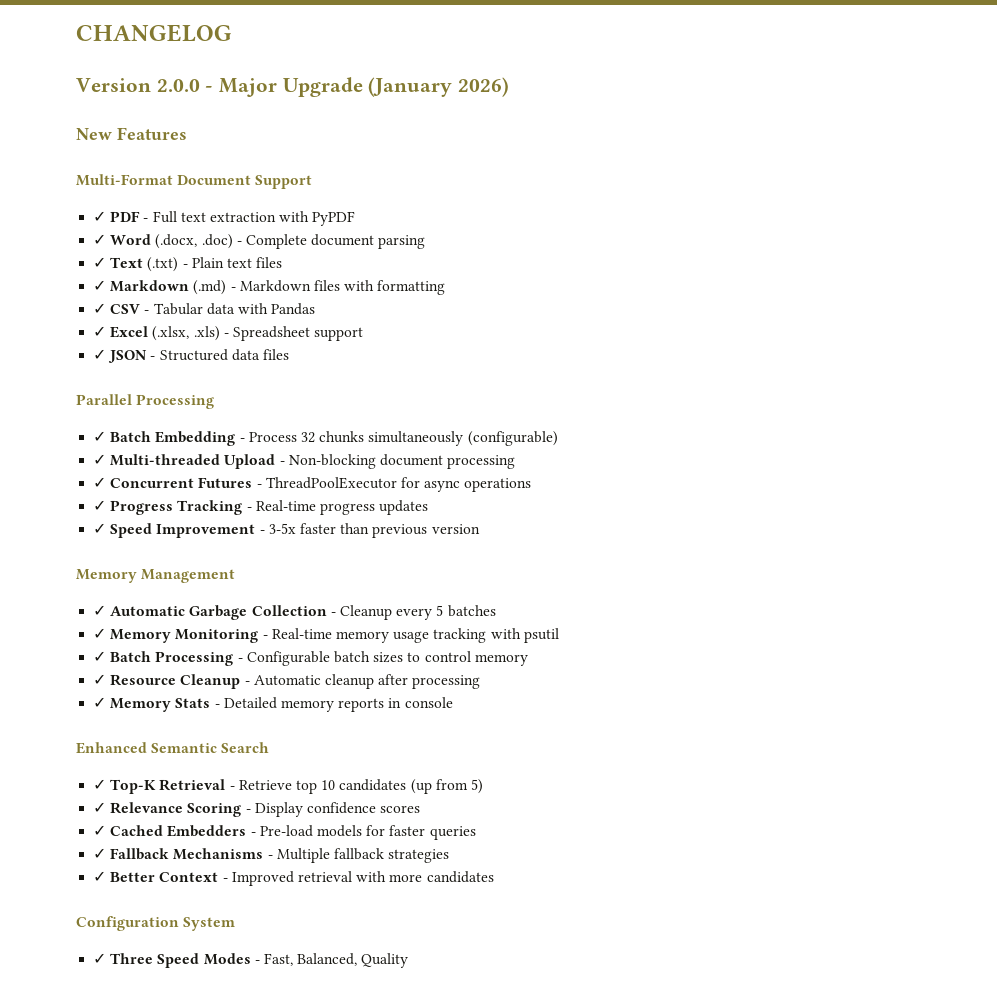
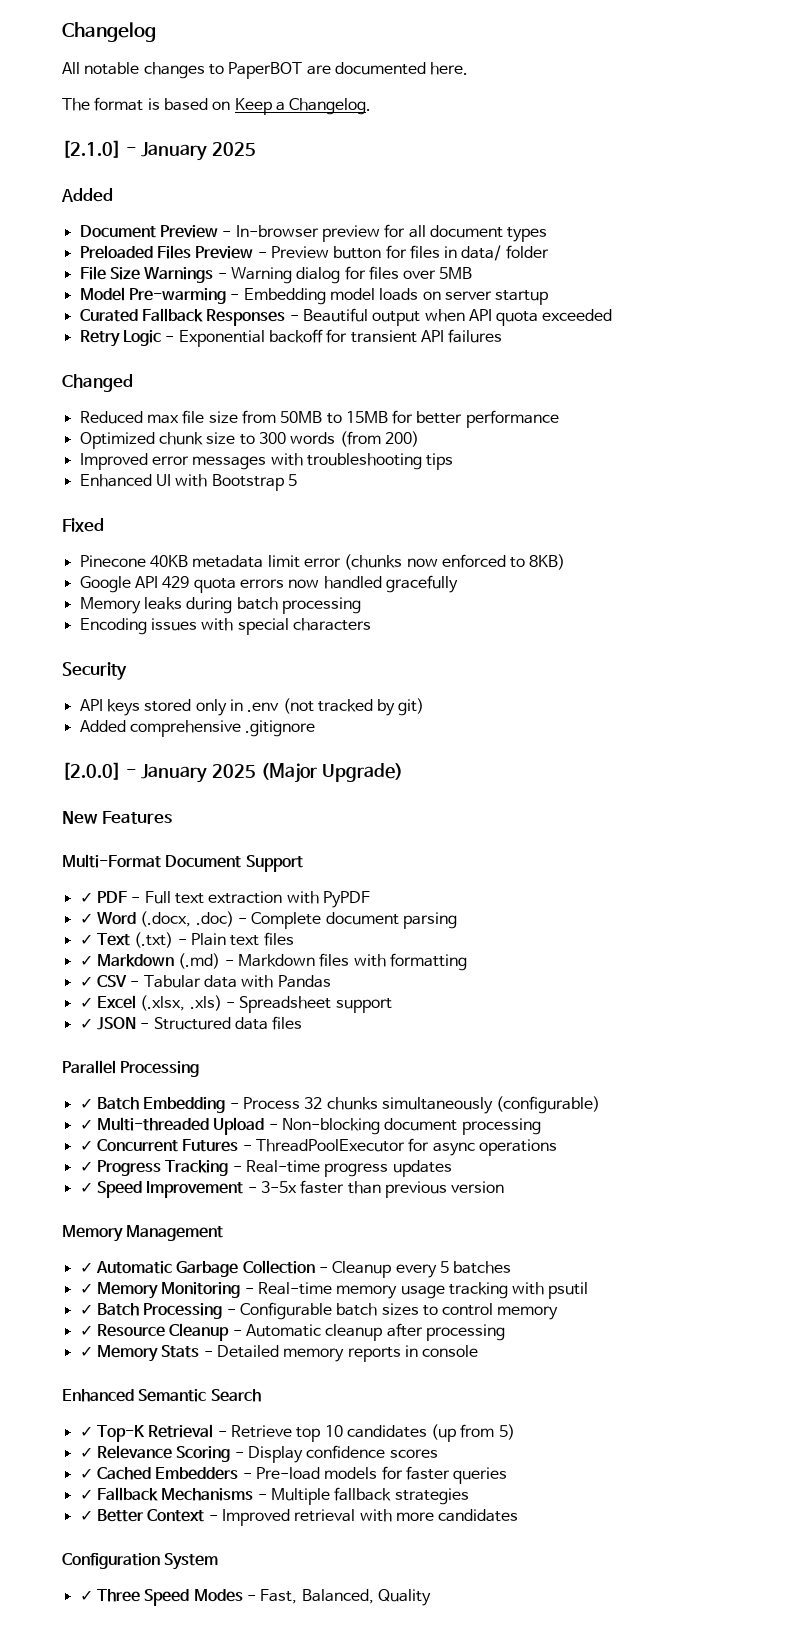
- CHANGELOG
- Version 2.0.0 - Major Upgrade (January 2026)
+ Changelog
+ All notable changes to PaperBOT are documented here.
+ The format is based on Keep a Changelog.
+ [2.1.0] - January 2025
+ Added
+ Document Preview - In-browser preview for all document types
+ Preloaded Files Preview - Preview button for files in data/ folder
+ File Size Warnings - Warning dialog for files over 5MB
+ Model Pre-warming - Embedding model loads on server startup
+ Curated Fallback Responses - Beautiful output when API quota exceeded
+ Retry Logic - Exponential backoff for transient API failures
+ Changed
+ Reduced max file size from 50MB to 15MB for better performance
+ Optimized chunk size to 300 words (from 200)
+ Improved error messages with troubleshooting tips
+ Enhanced UI with Bootstrap 5
+ Fixed
+ Pinecone 40KB metadata limit error (chunks now enforced to 8KB)
+ Google API 429 quota errors now handled gracefully
+ Memory leaks during batch processing
+ Encoding issues with special characters
+ Security
+ API keys stored only in .env (not tracked by git)
+ Added comprehensive .gitignore
+ [2.0.0] - January 2025 (Major Upgrade)

